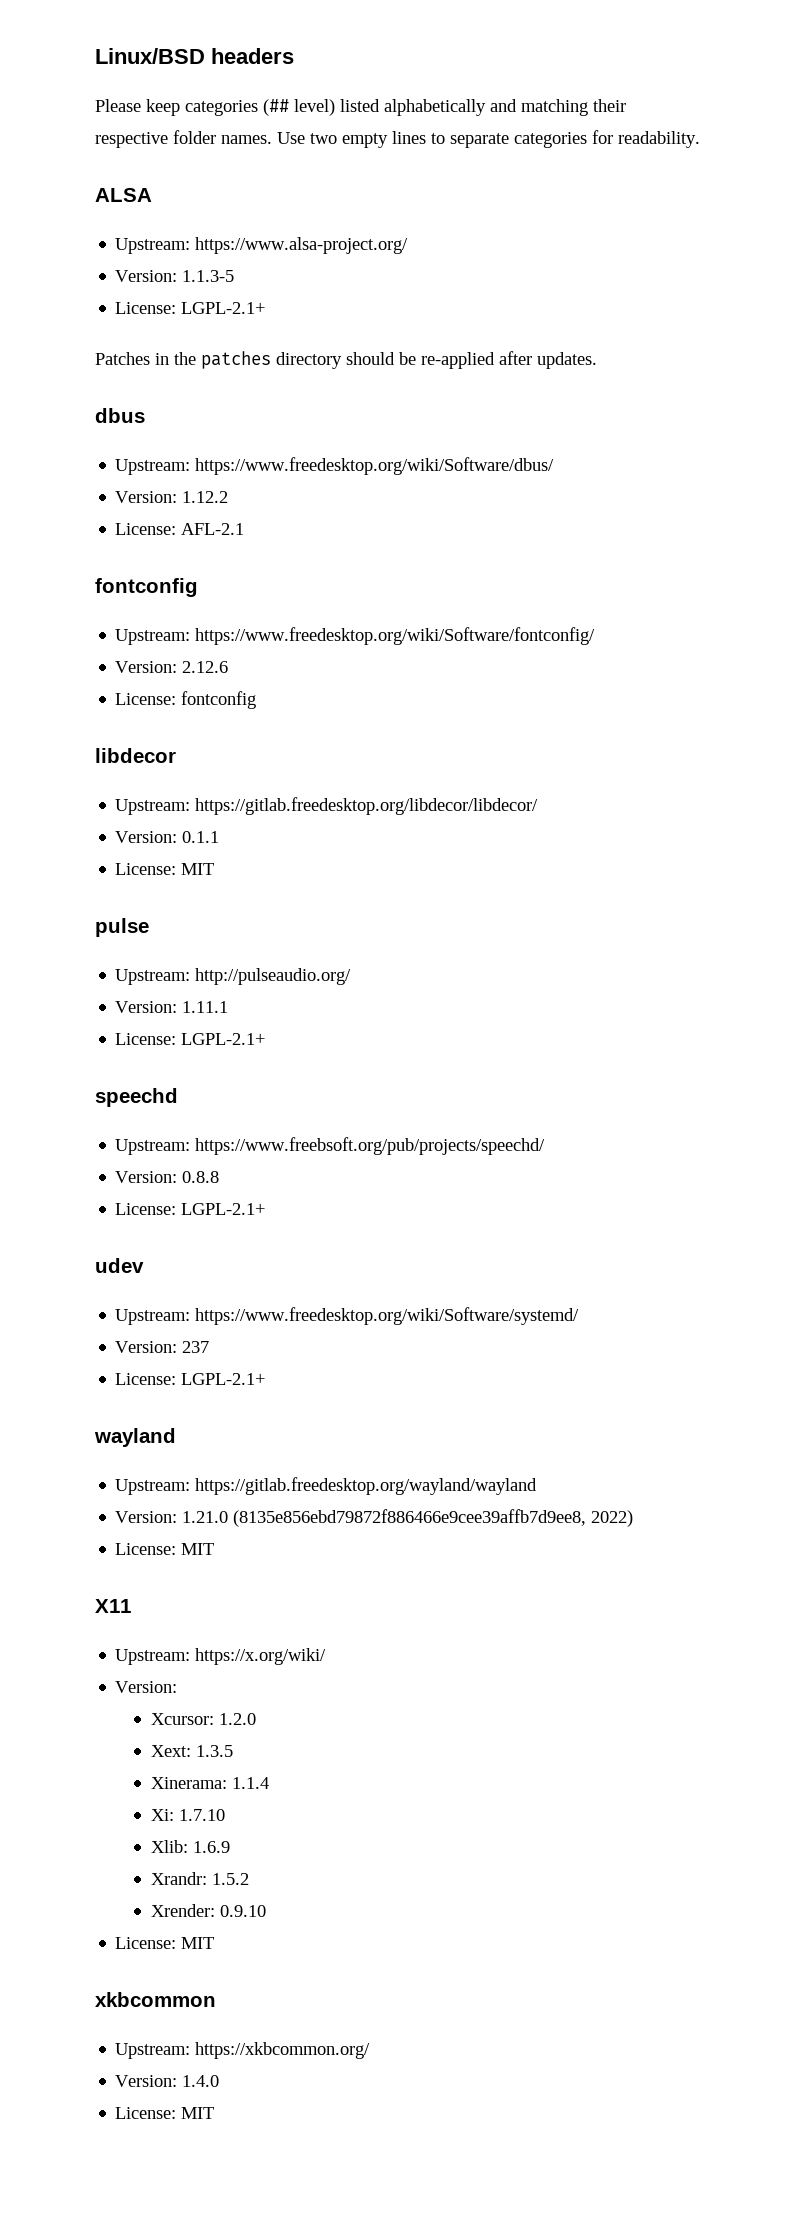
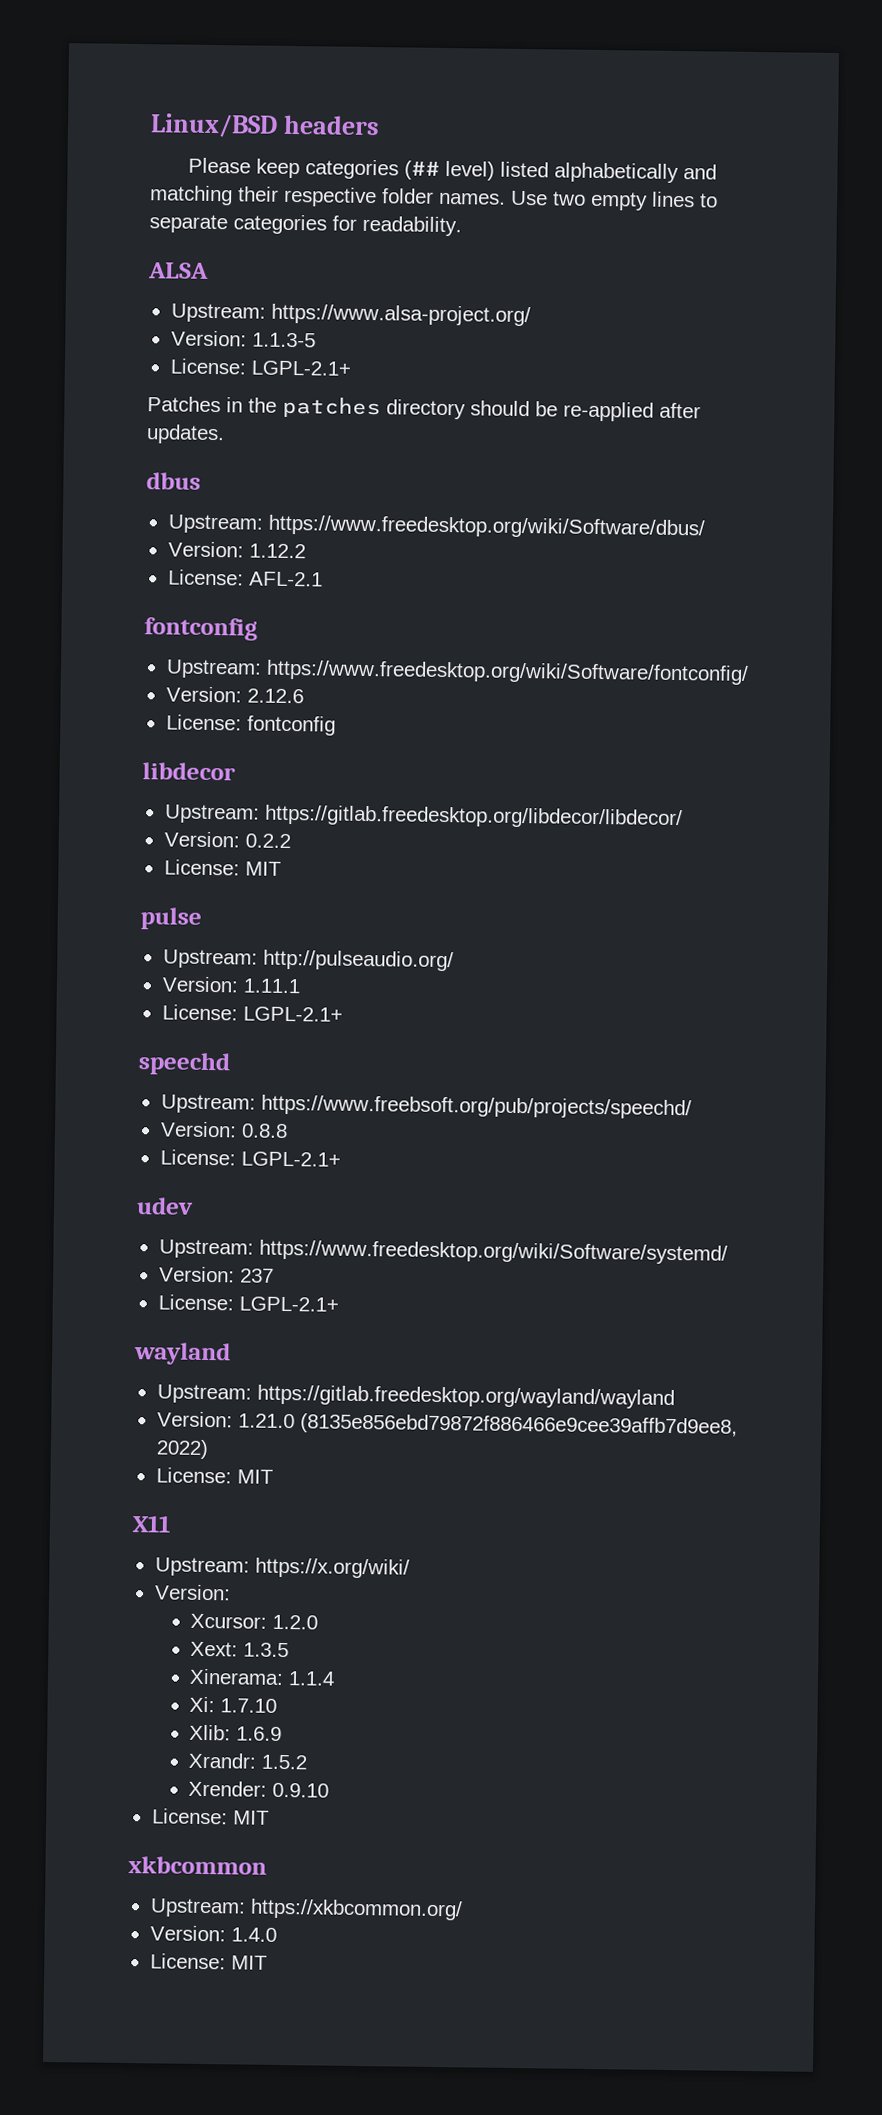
- Version: 0.1.1
+ Version: 0.2.2

